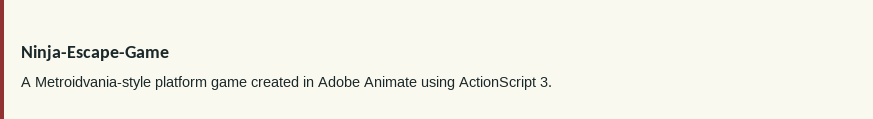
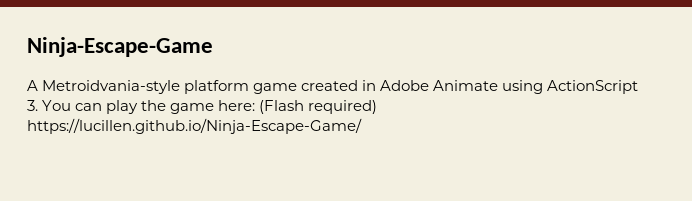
- A Metroidvania-style platform game created in Adobe Animate using ActionScript 3.
+ A Metroidvania-style platform game created in Adobe Animate using ActionScript 3. You can play the game here: (Flash required) https://lucillen.github.io/Ninja-Escape-Game/

